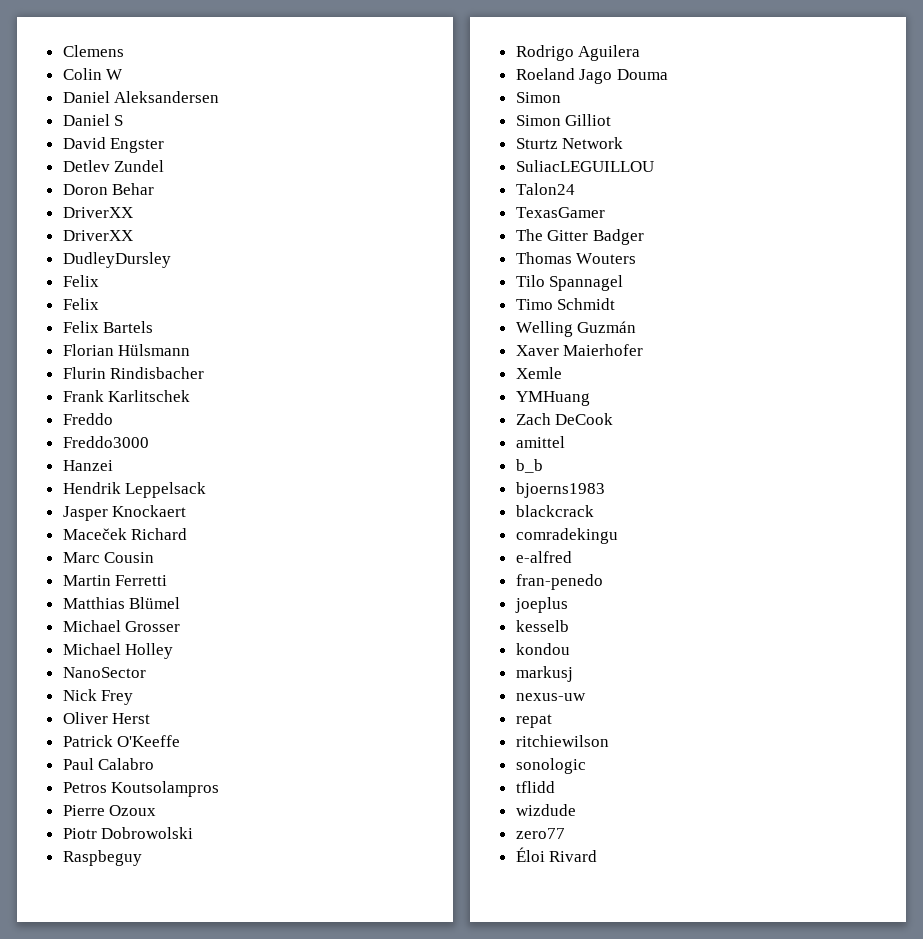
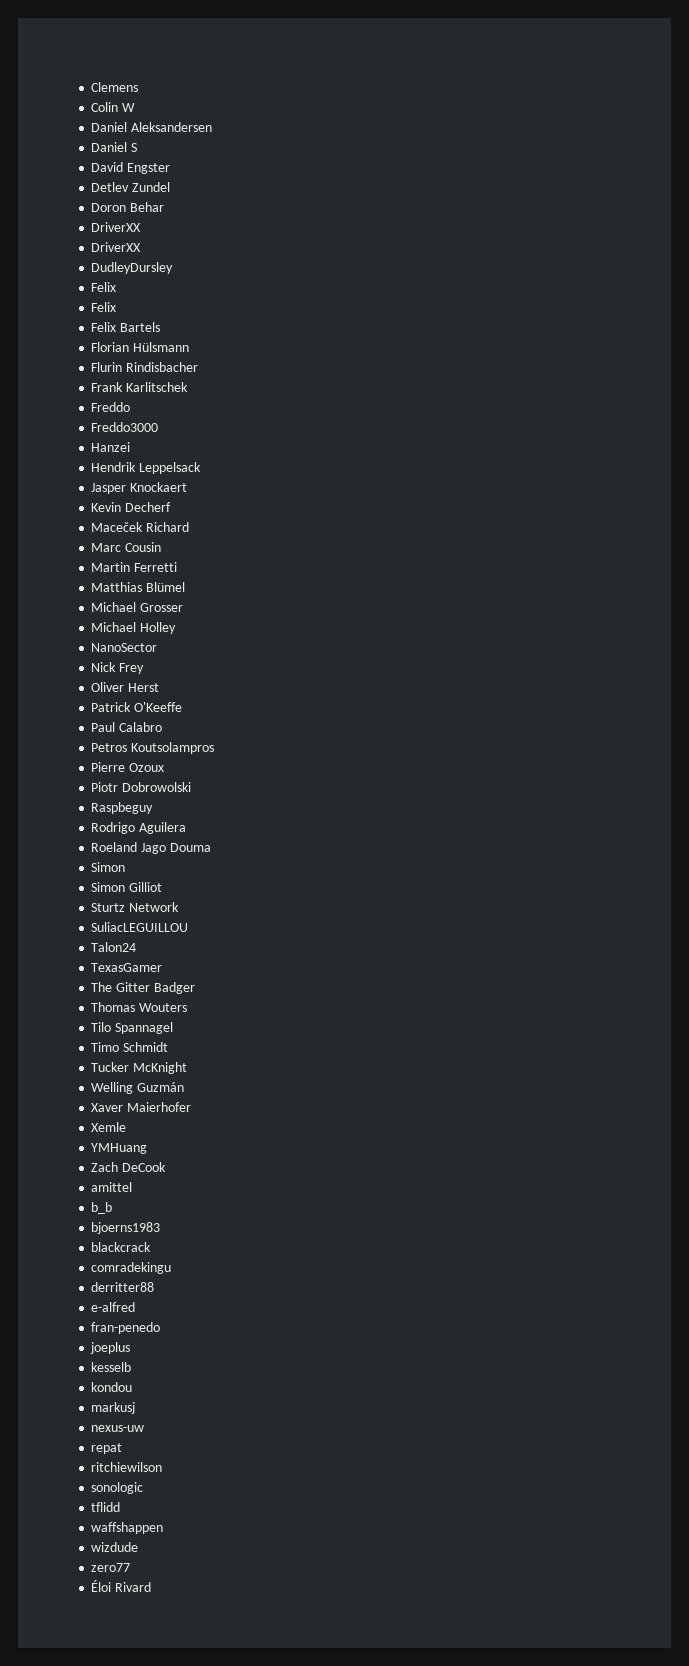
+ Kevin Decherf
+ Tucker McKnight
+ derritter88
+ waffshappen

